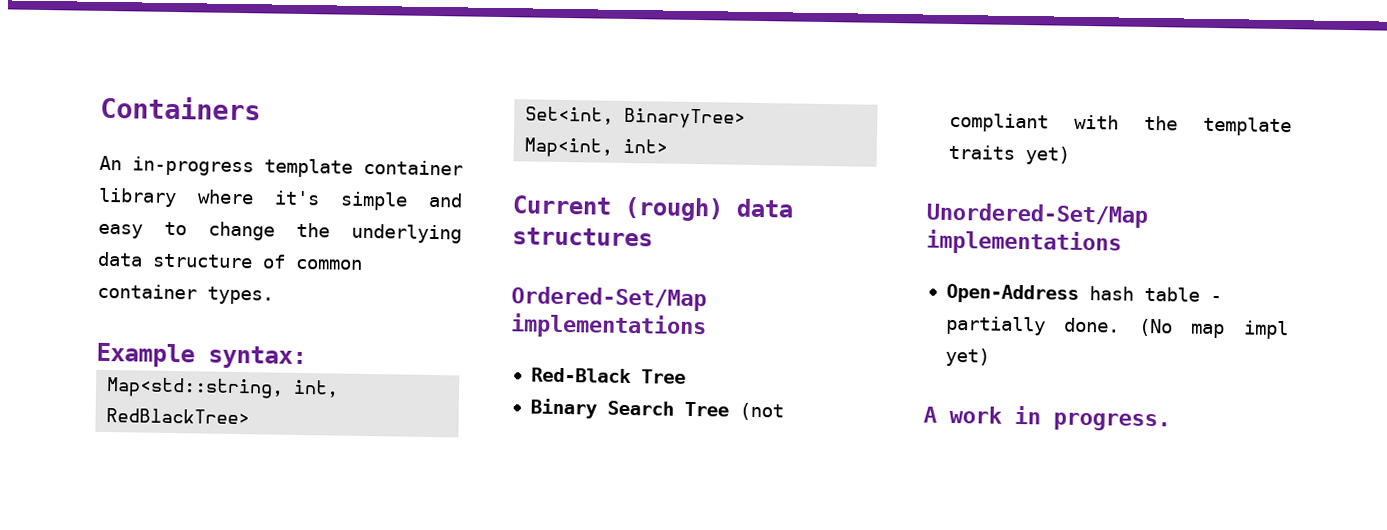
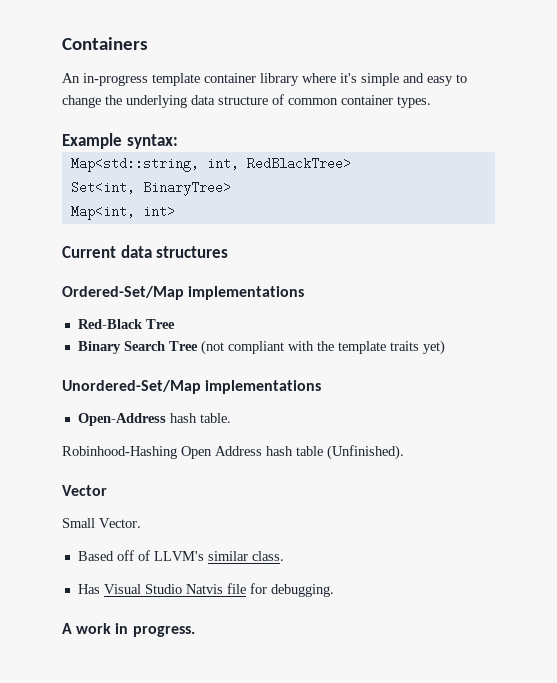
- Current (rough) data structures
+ Current data structures
- Open-Address hash table - partially done. (No map impl yet)
+ Open-Address hash table.
+ Robinhood-Hashing Open Address hash table (Unfinished).
+ Vector
+ Small Vector.
+ Based off of LLVM's similar class.
+ Has Visual Studio Natvis file for debugging.

